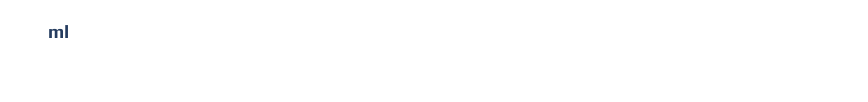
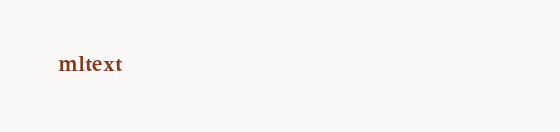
- ml
+ mltext

